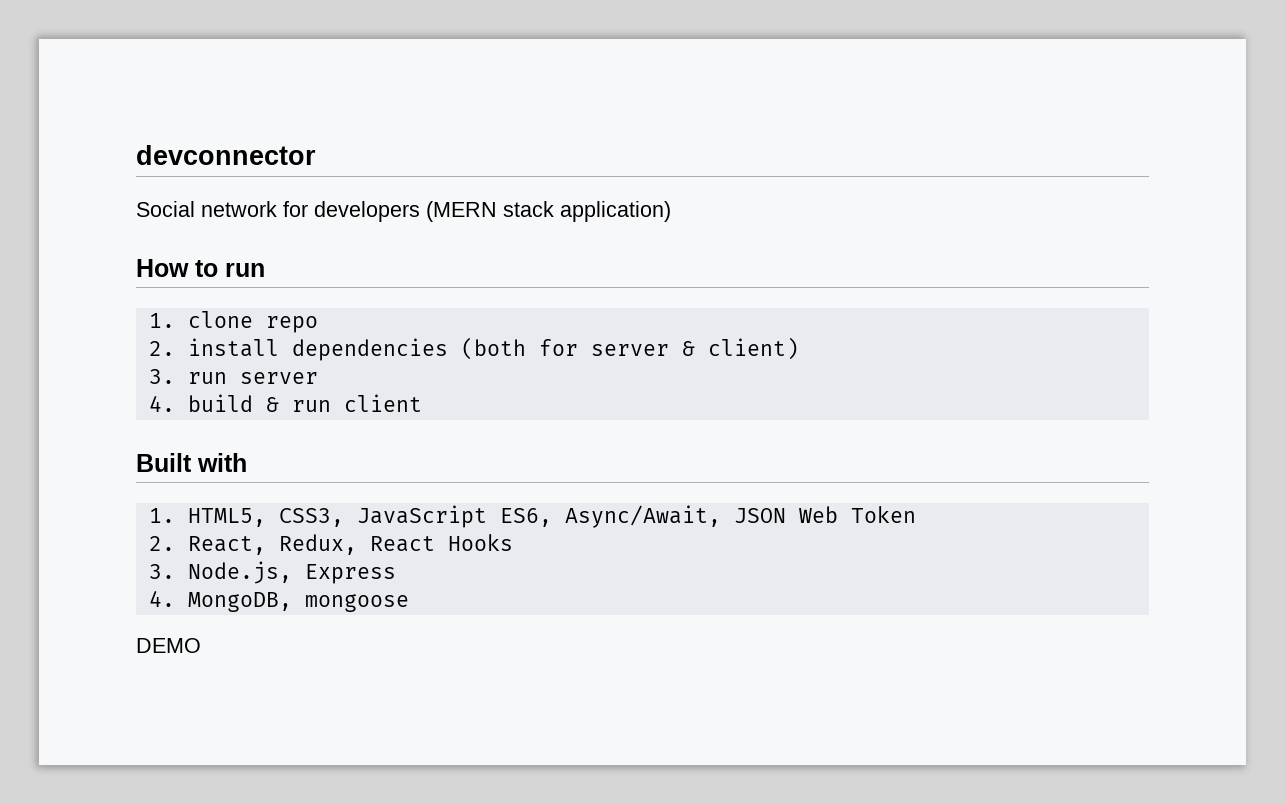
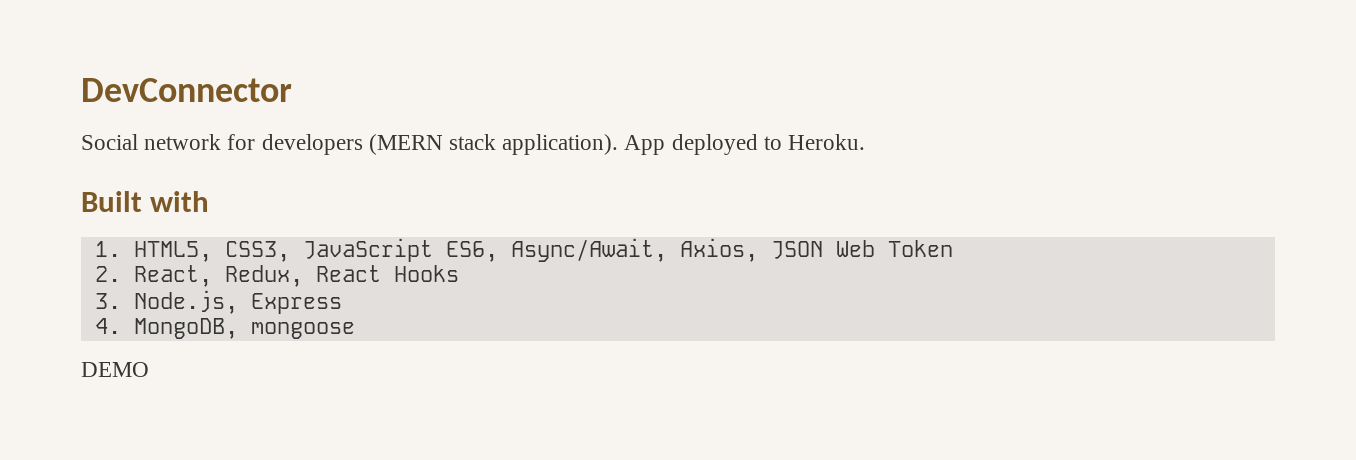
- devconnector
+ DevConnector
- Social network for developers (MERN stack application)
- How to run
- 1. clone repo
- 2. install dependencies (both for server & client)
- 3. run server
- 4. build & run client
+ Social network for developers (MERN stack application). App deployed to Heroku.
- 1. HTML5, CSS3, JavaScript ES6, Async/Await, JSON Web Token
+ 1. HTML5, CSS3, JavaScript ES6, Async/Await, Axios, JSON Web Token

